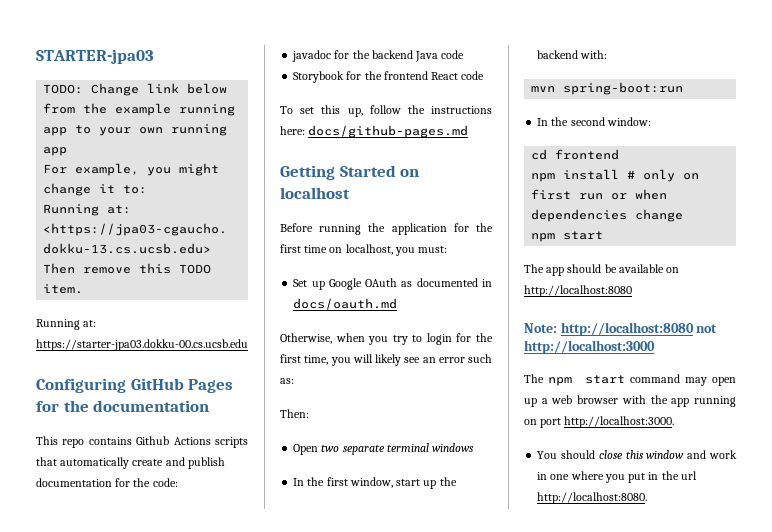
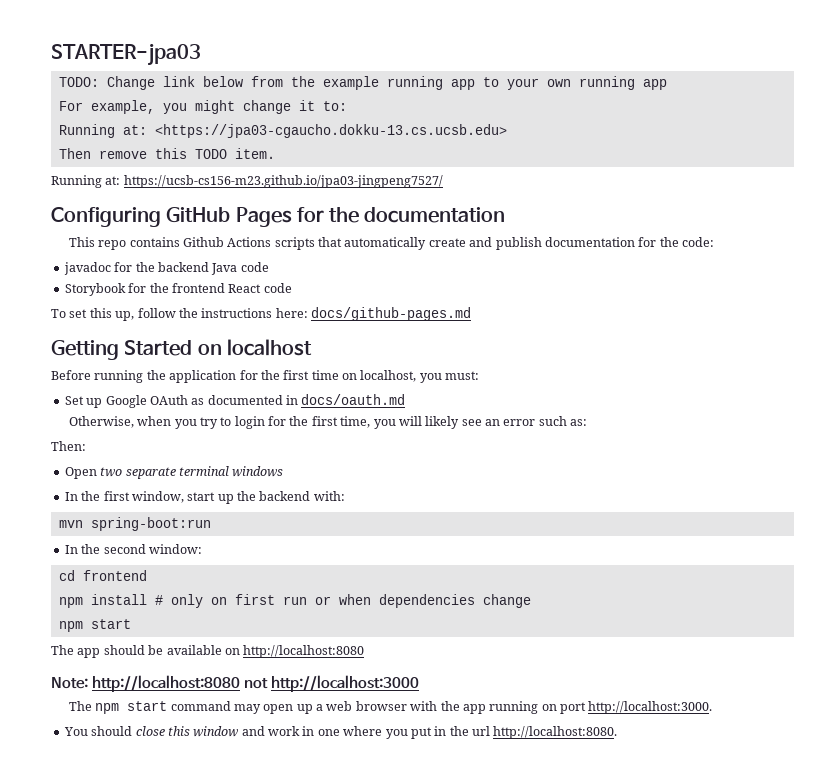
- Running at: https://starter-jpa03.dokku-00.cs.ucsb.edu
+ Running at: https://ucsb-cs156-m23.github.io/jpa03-jingpeng7527/

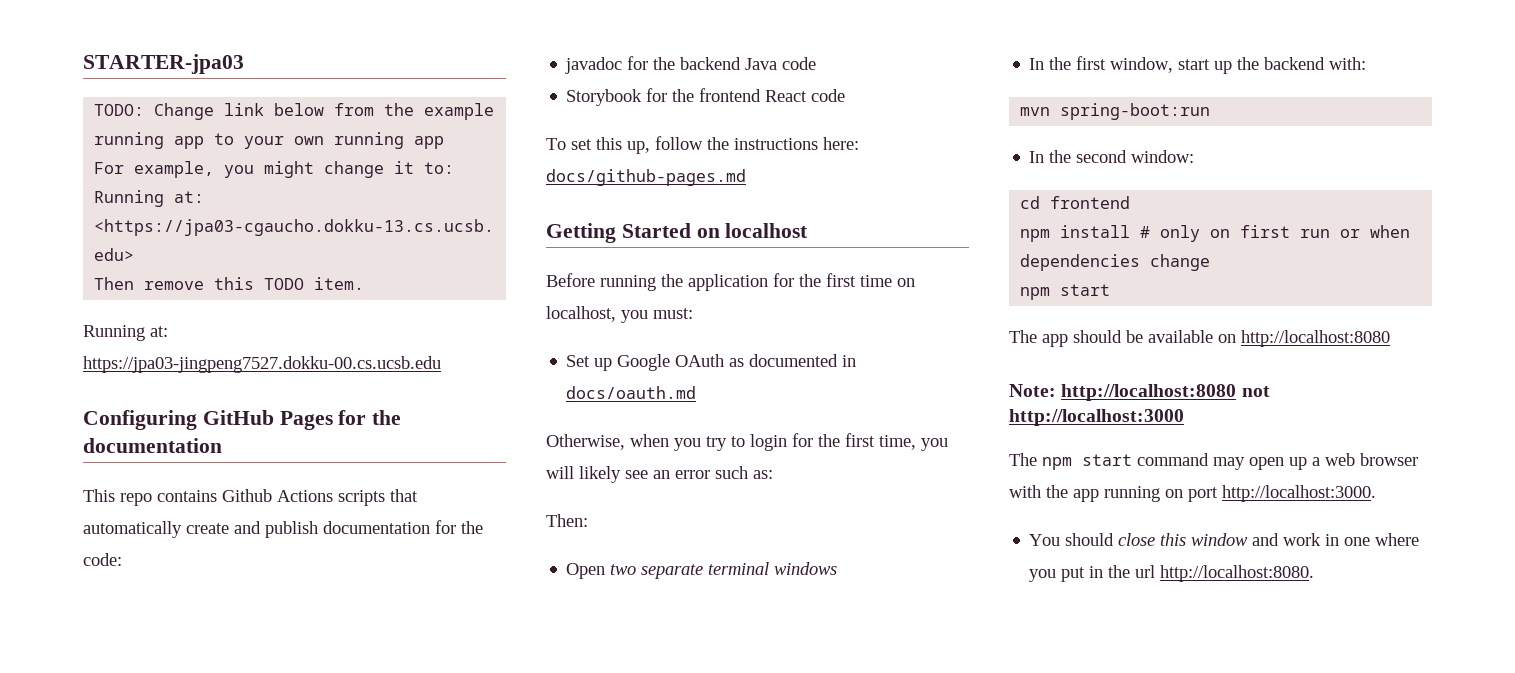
- Running at: https://ucsb-cs156-m23.github.io/jpa03-jingpeng7527/
+ Running at: https://jpa03-jingpeng7527.dokku-00.cs.ucsb.edu

